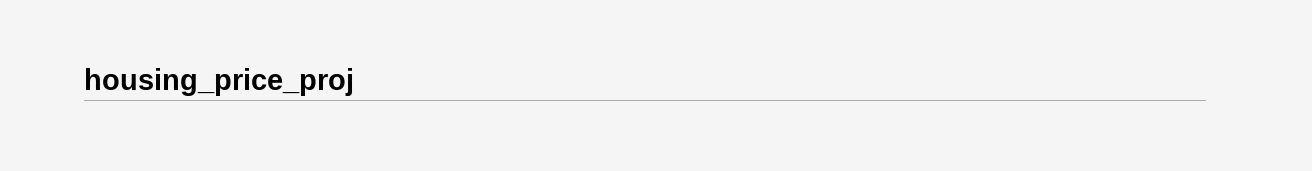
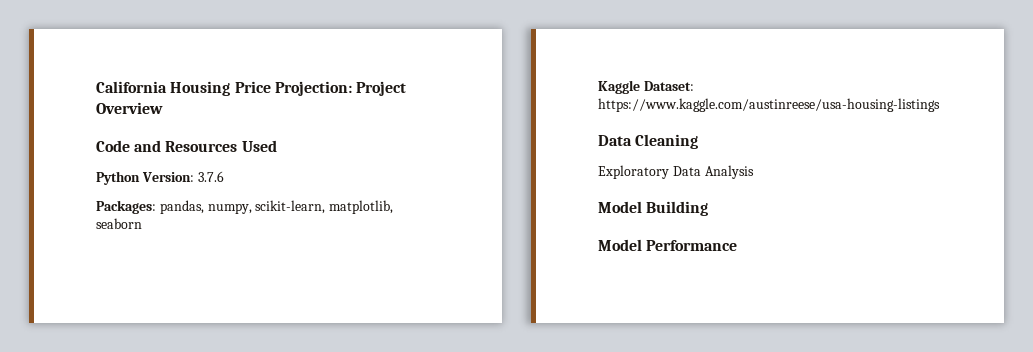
- housing_price_proj
+ California Housing Price Projection: Project Overview
+ Code and Resources Used
+ Python Version: 3.7.6
+ Packages: pandas, numpy, scikit-learn, matplotlib, seaborn
+ Kaggle Dataset: https://www.kaggle.com/austinreese/usa-housing-listings
+ Data Cleaning
+ Exploratory Data Analysis
+ Model Building
+ Model Performance

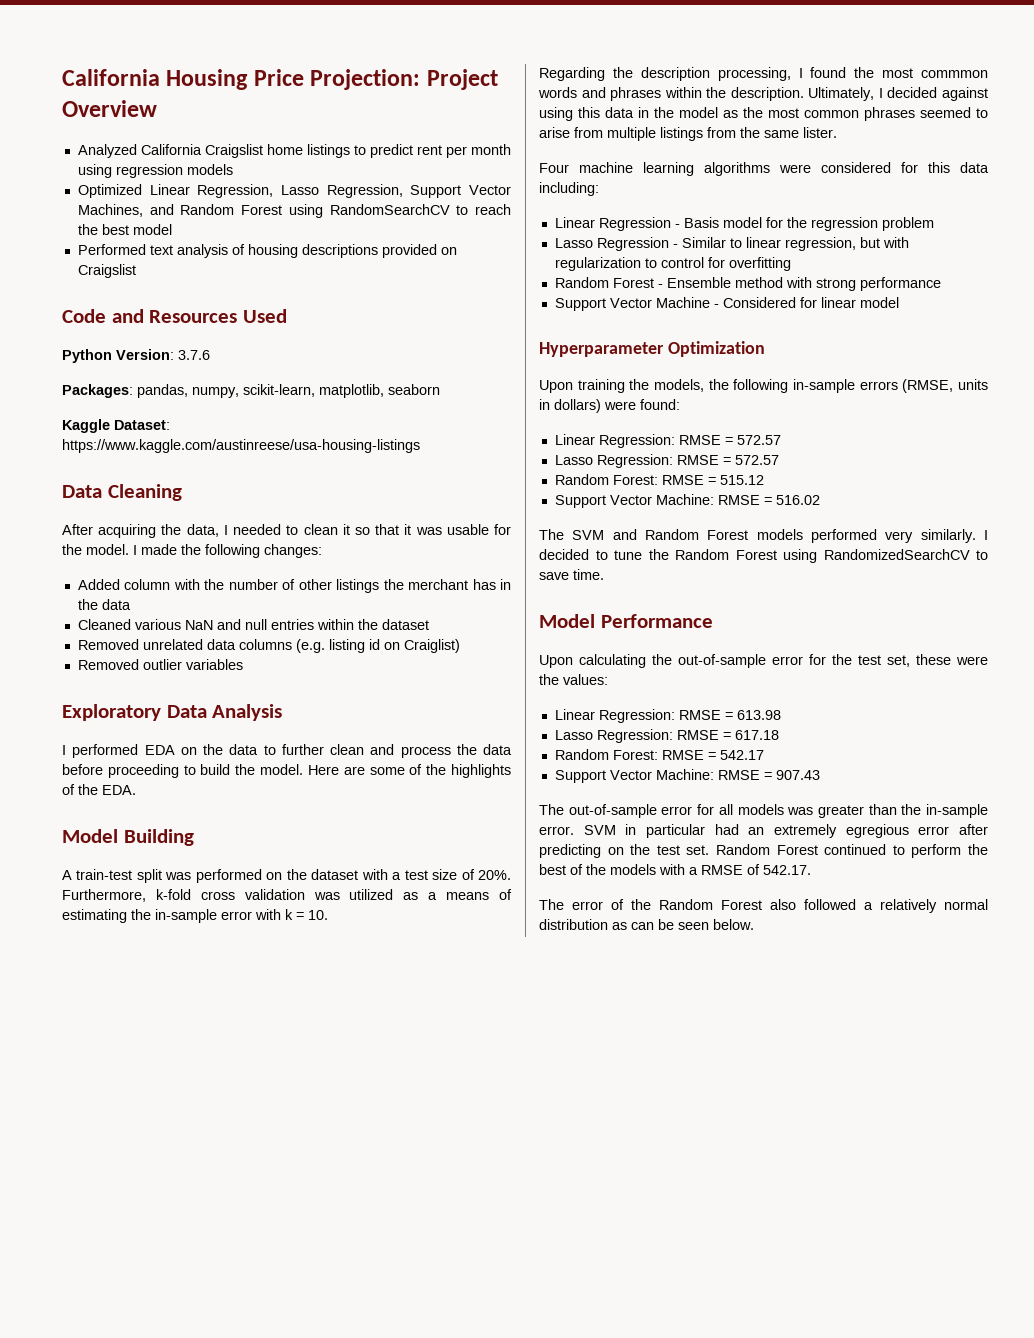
+ Analyzed California Craigslist home listings to predict rent per month using regression models
+ Optimized Linear Regression, Lasso Regression, Support Vector Machines, and Random Forest using RandomSearchCV to reach the best model
+ Performed text analysis of housing descriptions provided on Craigslist
+ After acquiring the data, I needed to clean it so that it was usable for the model. I made the following changes:
+ Added column with the number of other listings the merchant has in the data
+ Cleaned various NaN and null entries within the dataset
+ Removed unrelated data columns (e.g. listing id on Craiglist)
+ Removed outlier variables
  Exploratory Data Analysis
+ I performed EDA on the data to further clean and process the data before proceeding to build the model. Here are some of the highlights of the EDA.
  Model Building
+ A train-test split was performed on the dataset with a test size of 20%. Furthermore, k-fold cross validation was utilized as a means of estimating the in-sample error with k = 10.
+ Regarding the description processing, I found the most commmon words and phrases within the description. Ultimately, I decided against using this data in the model as the most common phrases seemed to arise from multiple listings from the same lister.
+ Four machine learning algorithms were considered for this data including:
+ Linear Regression - Basis model for the regression problem
+ Lasso Regression - Similar to linear regression, but with regularization to control for overfitting
+ Random Forest - Ensemble method with strong performance
+ Support Vector Machine - Considered for linear model
+ Hyperparameter Optimization
+ Upon training the models, the following in-sample errors (RMSE, units in dollars) were found:
+ Linear Regression: RMSE = 572.57
+ Lasso Regression: RMSE = 572.57
+ Random Forest: RMSE = 515.12
+ Support Vector Machine: RMSE = 516.02
+ The SVM and Random Forest models performed very similarly. I decided to tune the Random Forest using RandomizedSearchCV to save time.
  Model Performance
+ Upon calculating the out-of-sample error for the test set, these were the values:
+ Linear Regression: RMSE = 613.98
+ Lasso Regression: RMSE = 617.18
+ Random Forest: RMSE = 542.17
+ Support Vector Machine: RMSE = 907.43
+ The out-of-sample error for all models was greater than the in-sample error. SVM in particular had an extremely egregious error after predicting on the test set. Random Forest continued to perform the best of the models with a RMSE of 542.17.
+ The error of the Random Forest also followed a relatively normal distribution as can be seen below.

